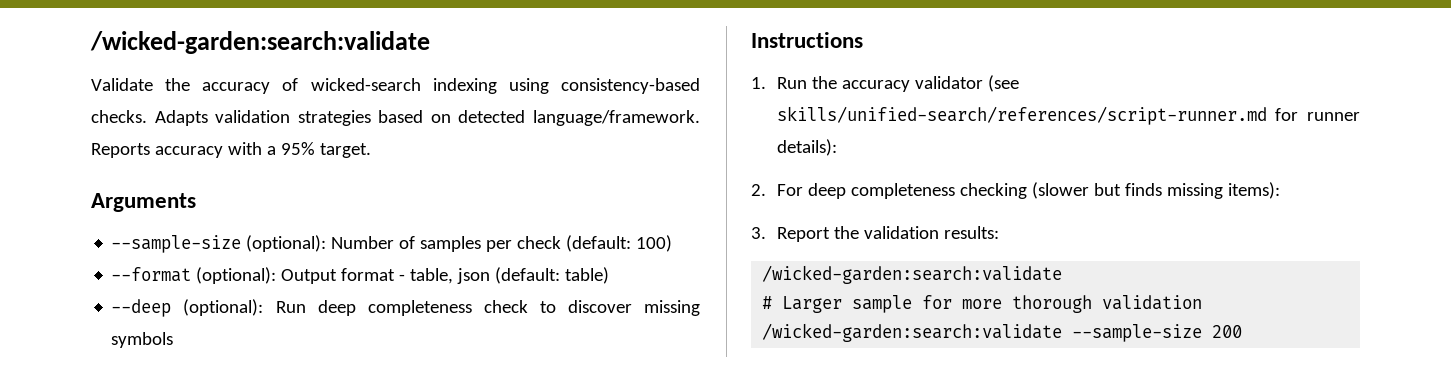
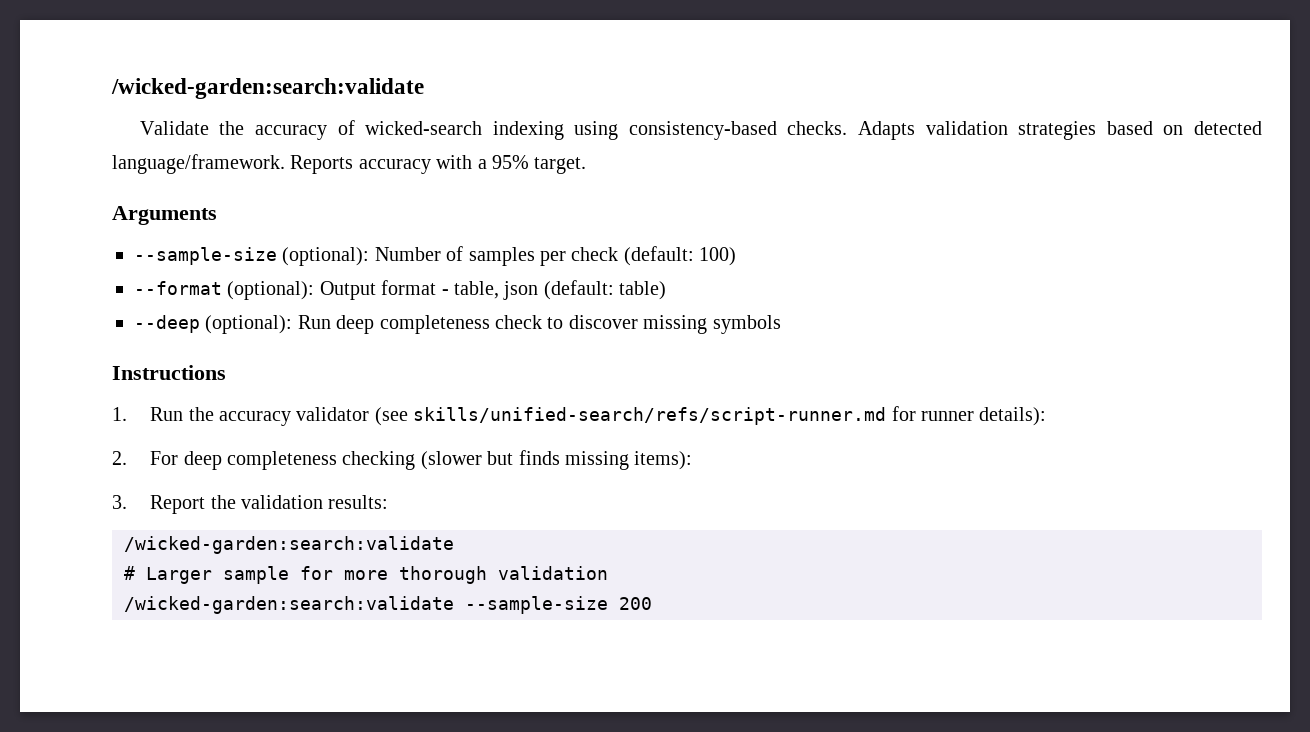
- 1. Run the accuracy validator (see skills/unified-search/references/script-runner.md for runner details):
+ 1. Run the accuracy validator (see skills/unified-search/refs/script-runner.md for runner details):

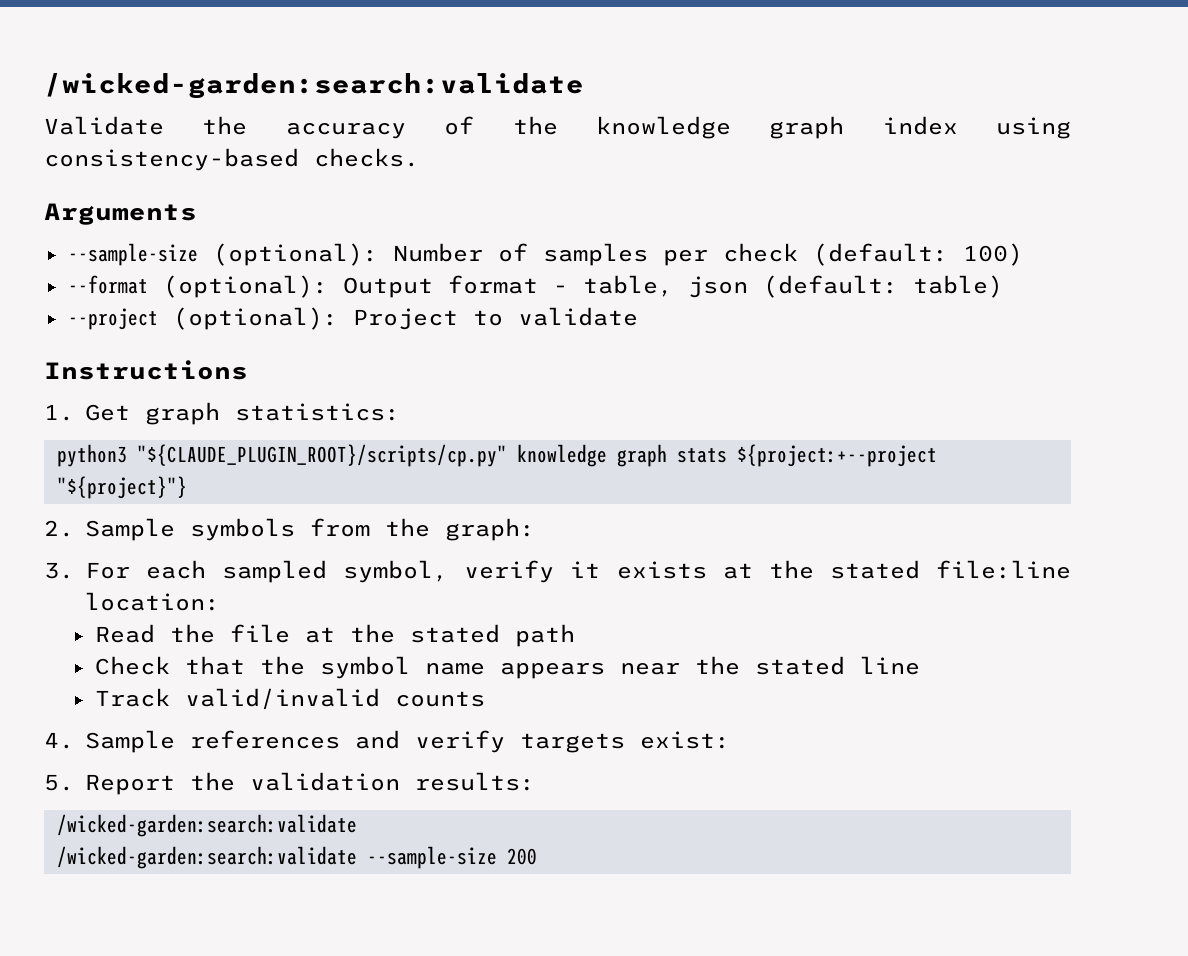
- Validate the accuracy of wicked-search indexing using consistency-based checks. Adapts validation strategies based on detected language/framework. Reports accuracy with a 95% target.
+ Validate the accuracy of the knowledge graph index using consistency-based checks.
- --deep (optional): Run deep completeness check to discover missing symbols
+ --project (optional): Project to validate
  Instructions
- 1. Run the accuracy validator (see skills/unified-search/refs/script-runner.md for runner details):
- 2. For deep completeness checking (slower but finds missing items):
- 3. Report the validation results:
+ 1. Get graph statistics:
+ python3 "${CLAUDE_PLUGIN_ROOT}/scripts/cp.py" knowledge graph stats ${project:+--project "${project}"}
+ 2. Sample symbols from the graph:
+ 3. For each sampled symbol, verify it exists at the stated file:line location:
+ Read the file at the stated path
+ Check that the symbol name appears near the stated line
+ Track valid/invalid counts
+ 4. Sample references and verify targets exist:
+ 5. Report the validation results:
- # Larger sample for more thorough validation

